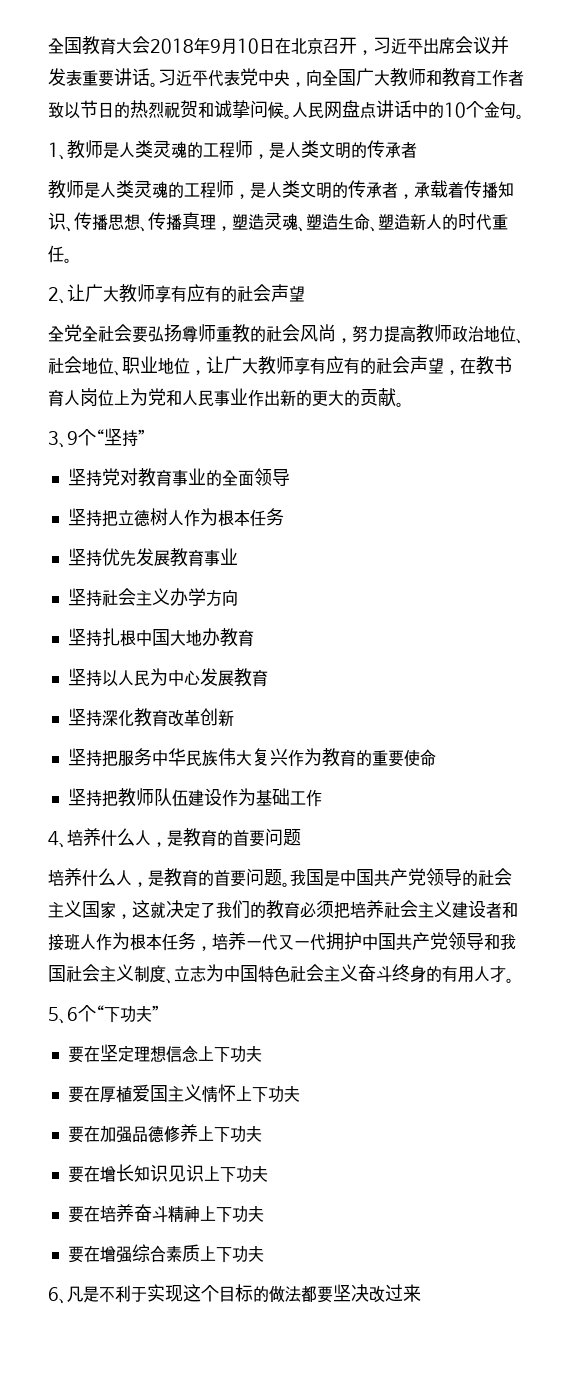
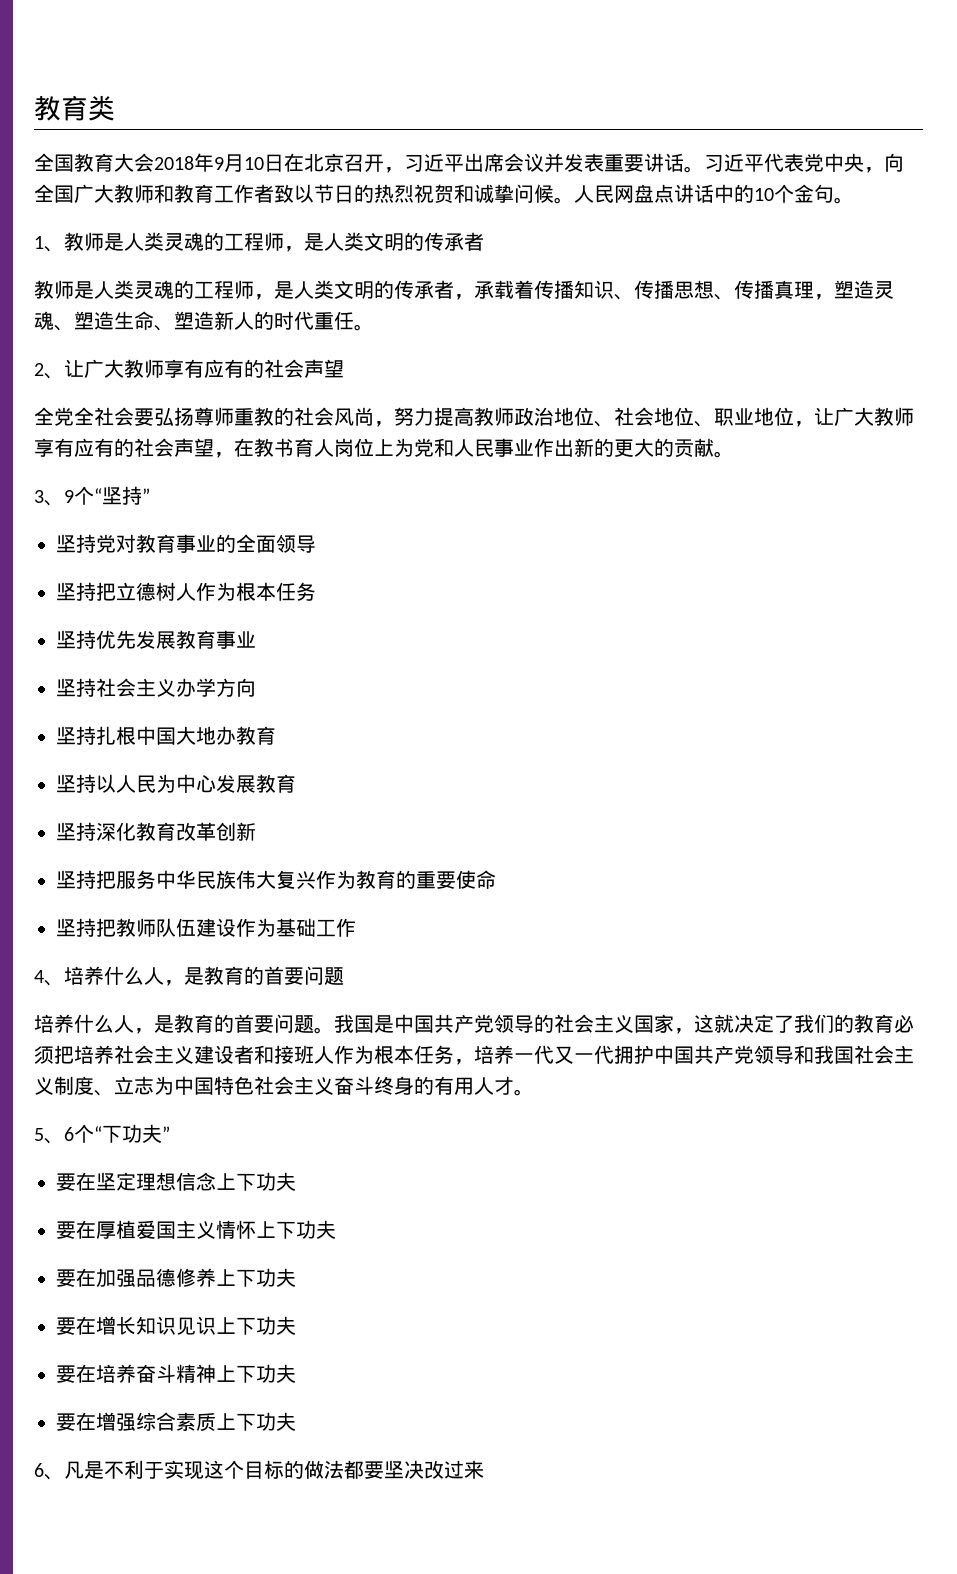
+ 教育类

